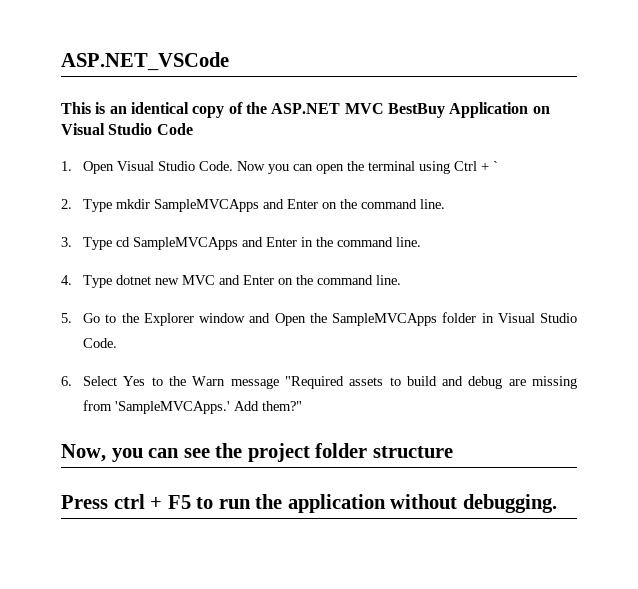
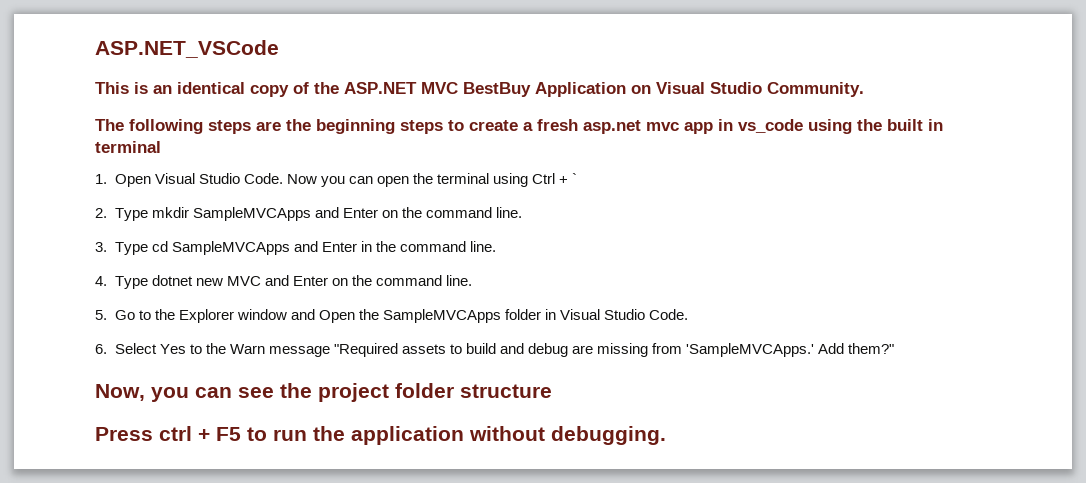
- This is an identical copy of the ASP.NET MVC BestBuy Application on Visual Studio Code
+ This is an identical copy of the ASP.NET MVC BestBuy Application on Visual Studio Community.
+ The following steps are the beginning steps to create a fresh asp.net mvc app in vs_code using the built in terminal

